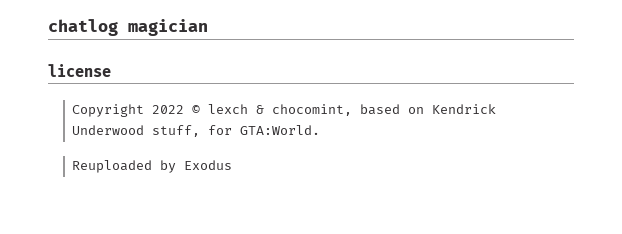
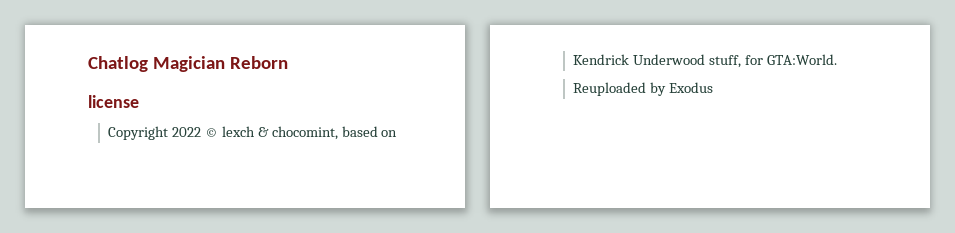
- chatlog magician
+ Chatlog Magician Reborn

